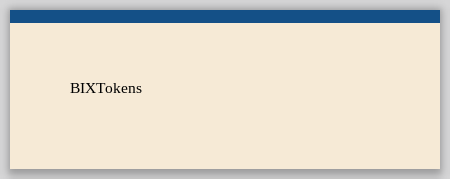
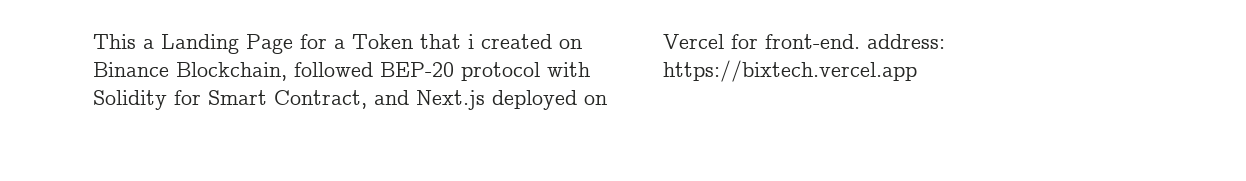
- BIXTokens
+ This a Landing Page for a Token that i created on Binance Blockchain, followed BEP-20 protocol with Solidity for Smart Contract, and Next.js deployed on Vercel for front-end. address: https://bixtech.vercel.app

